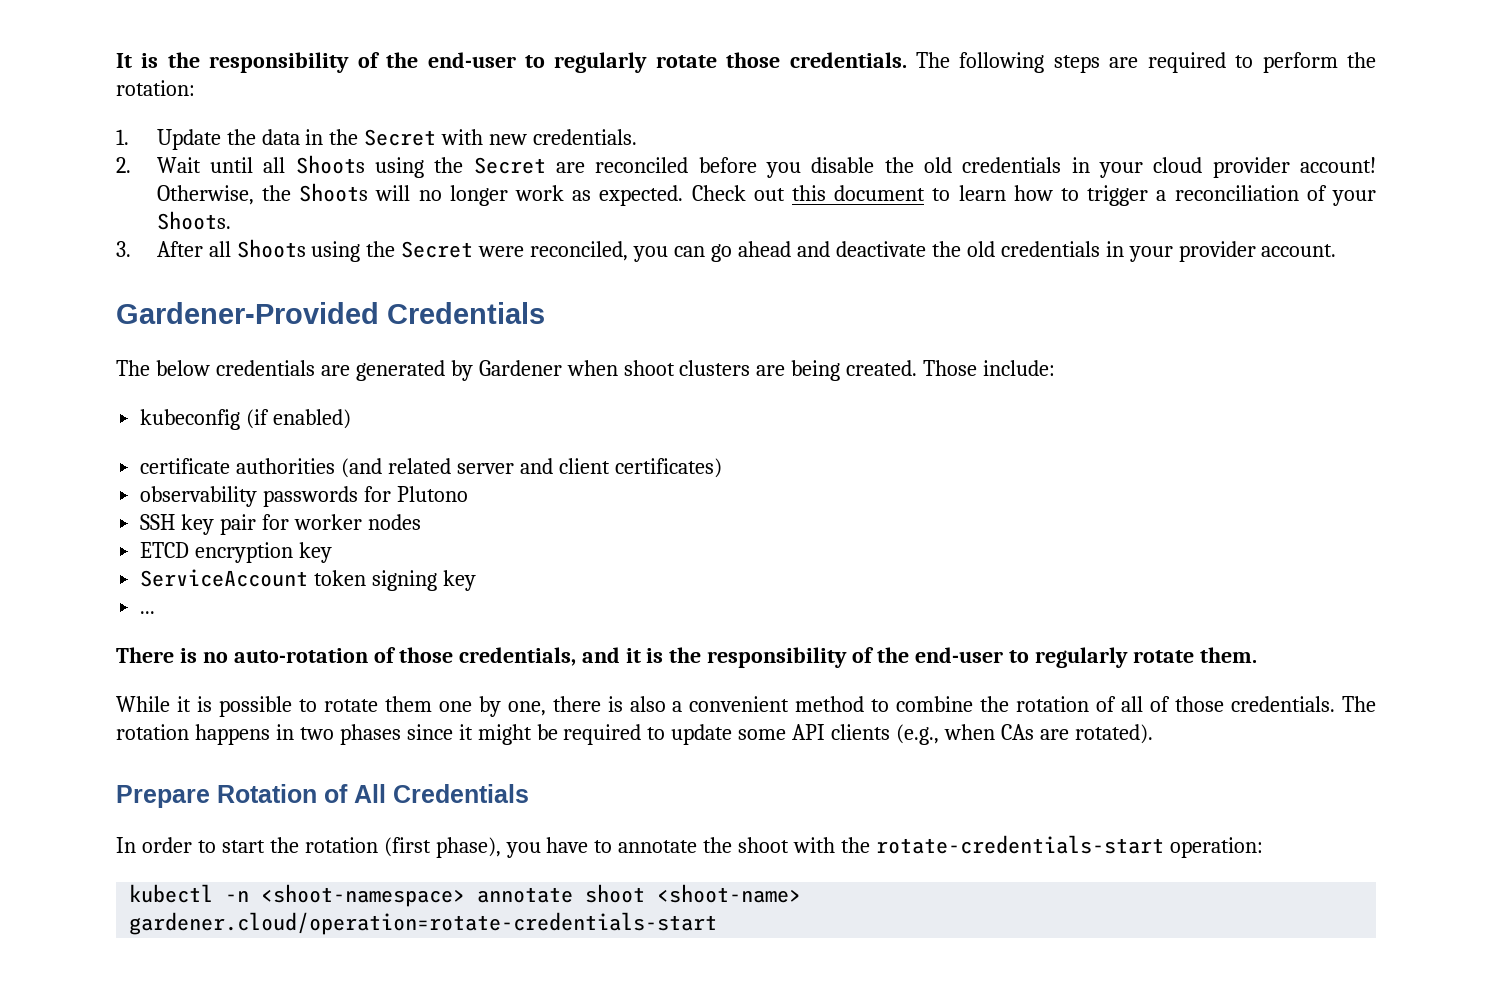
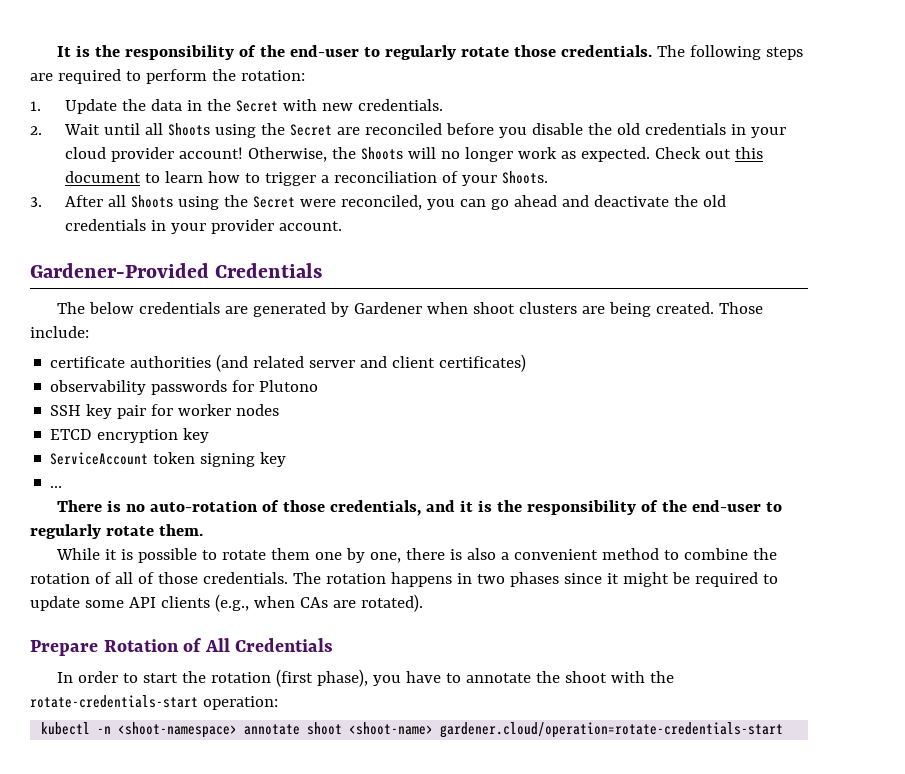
- kubeconfig (if enabled)

